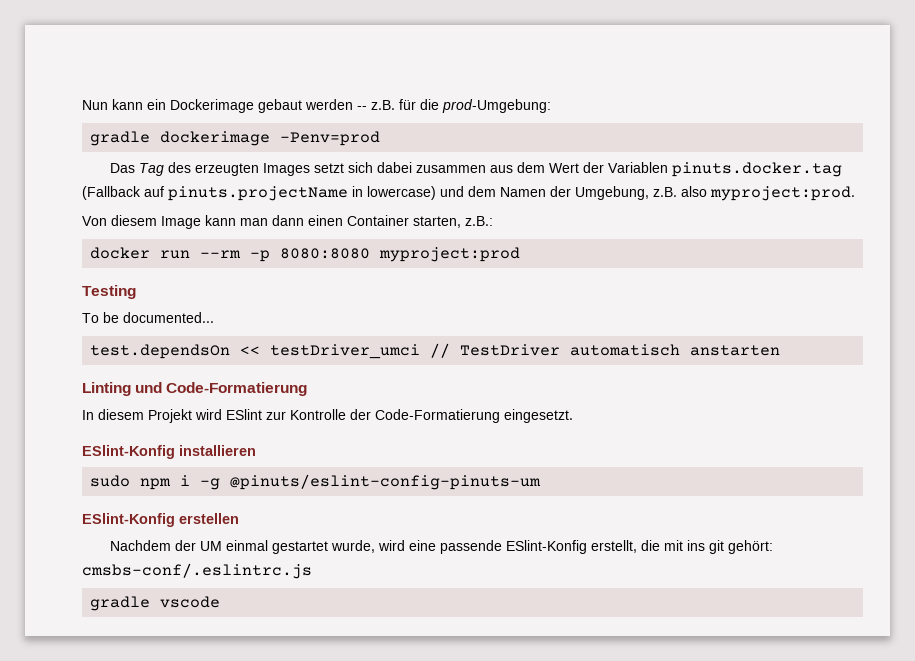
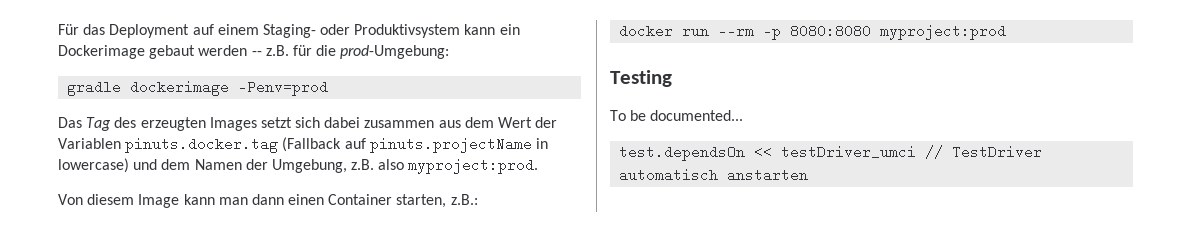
- Nun kann ein Dockerimage gebaut werden -- z.B. für die prod-Umgebung:
+ Für das Deployment auf einem Staging- oder Produktivsystem kann ein Dockerimage gebaut werden -- z.B. für die prod-Umgebung:
- Linting und Code-Formatierung
- In diesem Projekt wird ESlint zur Kontrolle der Code-Formatierung eingesetzt.
- ESlint-Konfig installieren
- sudo npm i -g @pinuts/eslint-config-pinuts-um
- ESlint-Konfig erstellen
- Nachdem der UM einmal gestartet wurde, wird eine passende ESlint-Konfig erstellt, die mit ins git gehört: cmsbs-conf/.eslintrc.js
- gradle vscode

